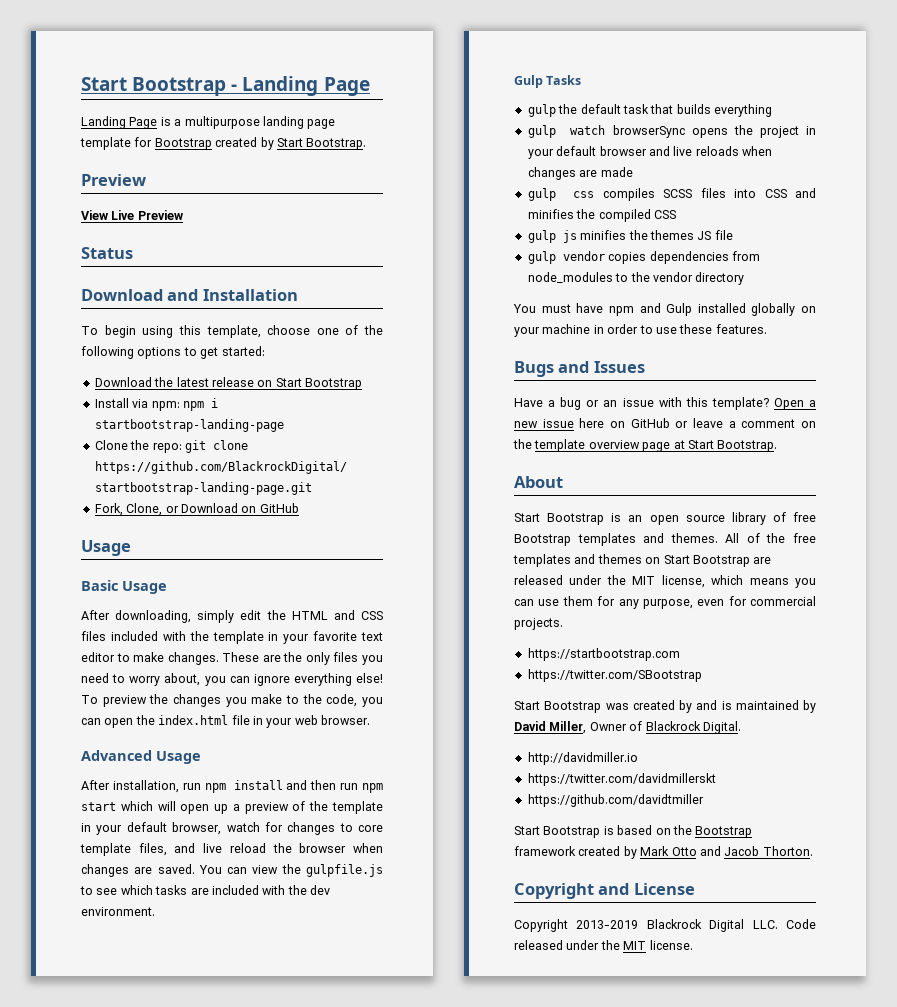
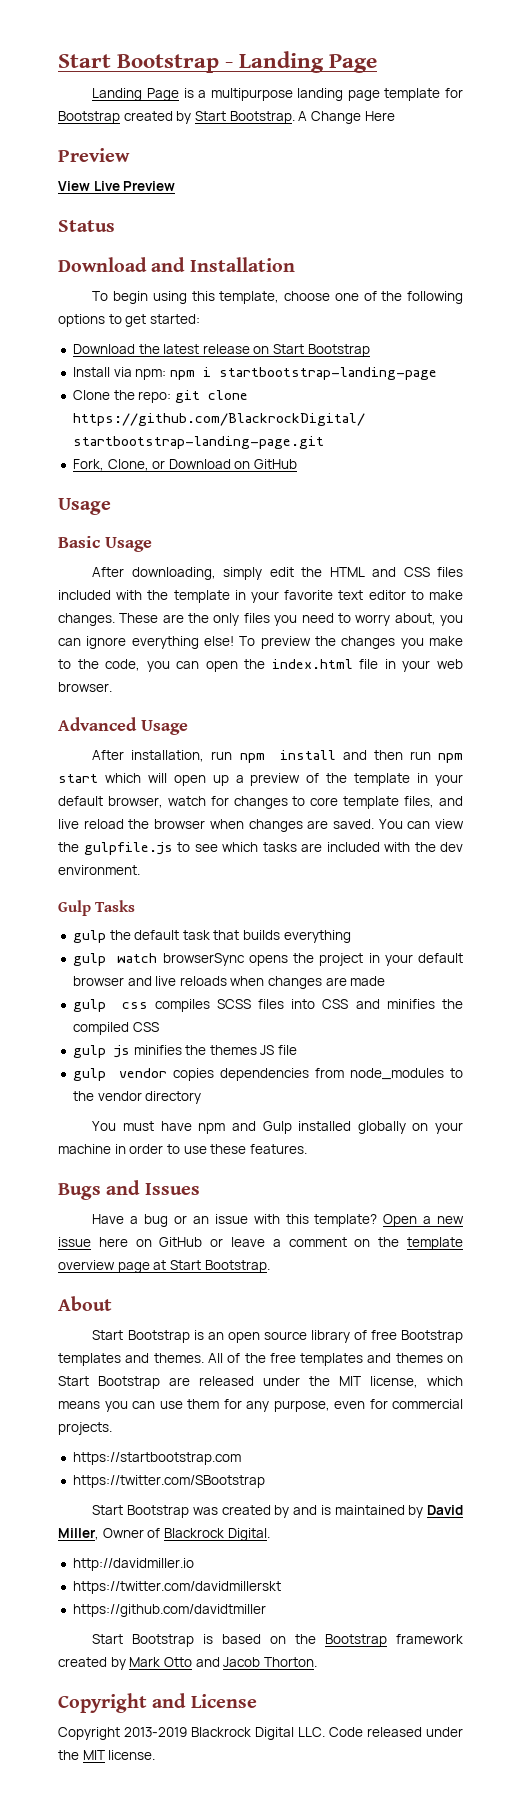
+ A Change Here

